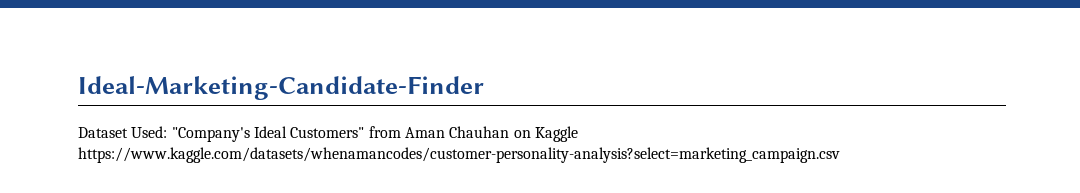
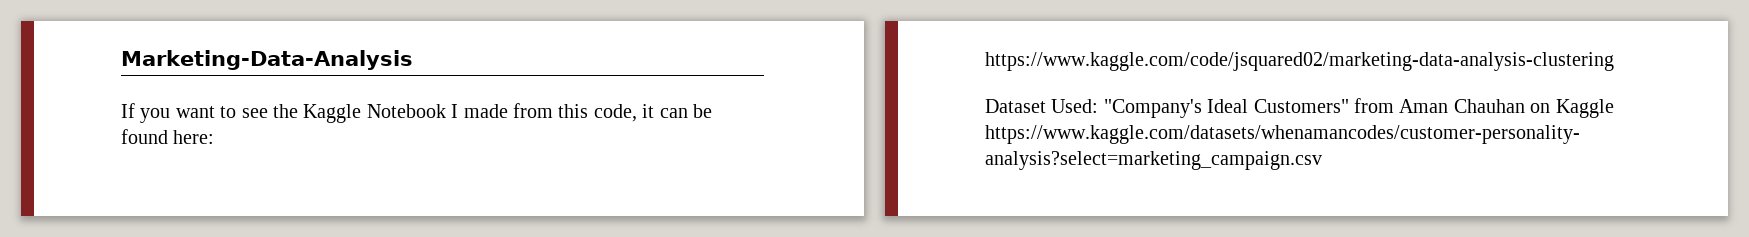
- Ideal-Marketing-Candidate-Finder
+ Marketing-Data-Analysis
+ If you want to see the Kaggle Notebook I made from this code, it can be found here: https://www.kaggle.com/code/jsquared02/marketing-data-analysis-clustering

